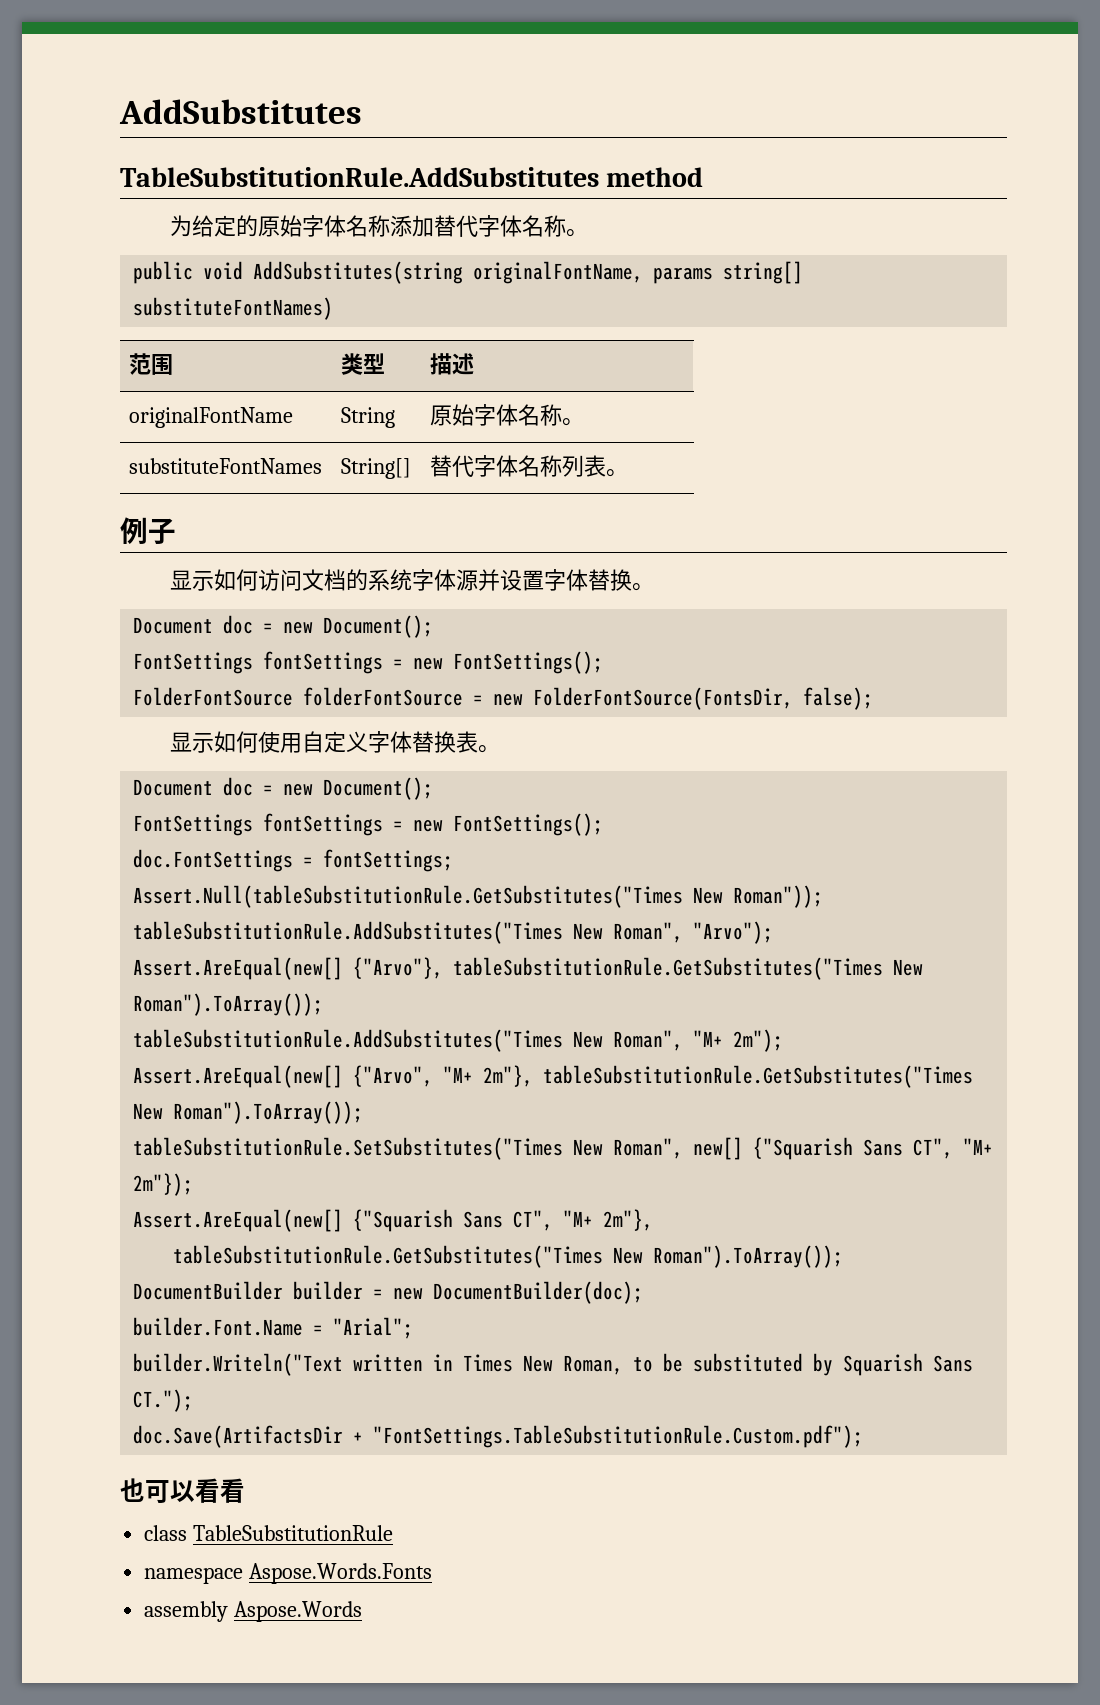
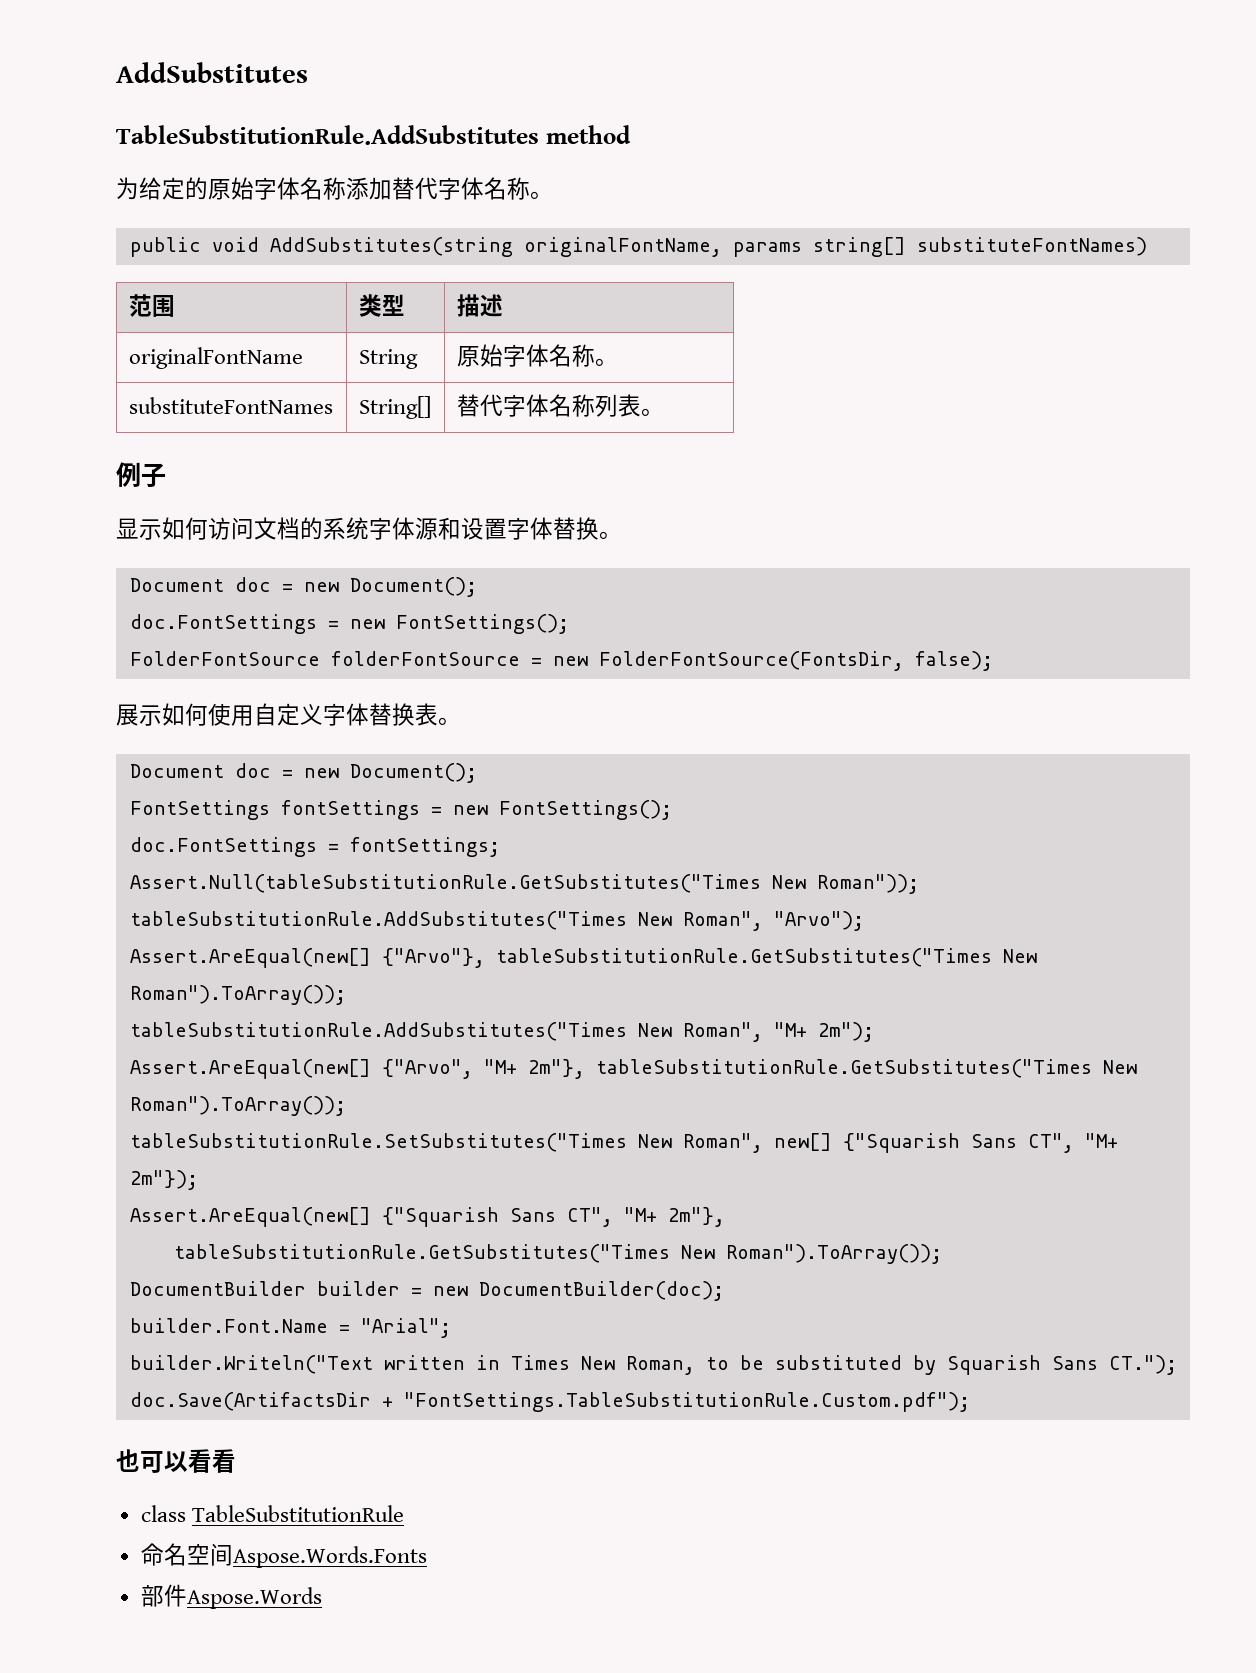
- 显示如何访问文档的系统字体源并设置字体替换。
+ 显示如何访问文档的系统字体源和设置字体替换。
  Document doc = new Document();
- FontSettings fontSettings = new FontSettings();
+ doc.FontSettings = new FontSettings();
- 显示如何使用自定义字体替换表。
+ 展示如何使用自定义字体替换表。
- namespace Aspose.Words.Fonts
+ 命名空间Aspose.Words.Fonts
- assembly Aspose.Words
+ 部件Aspose.Words

